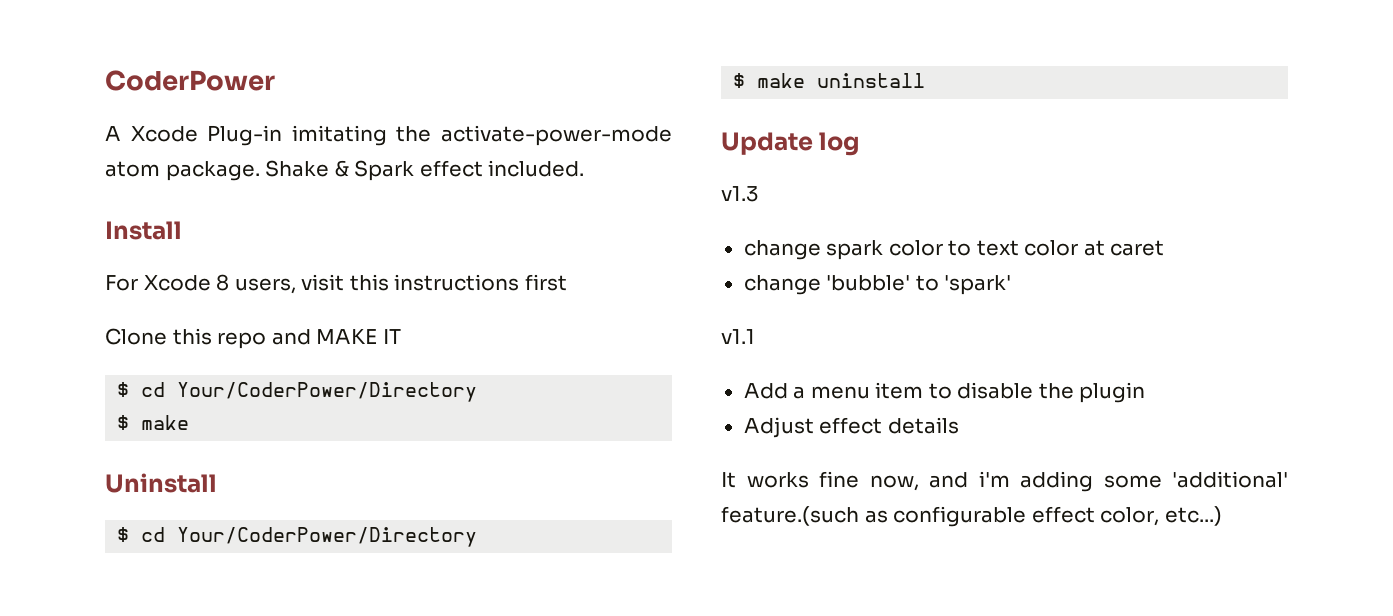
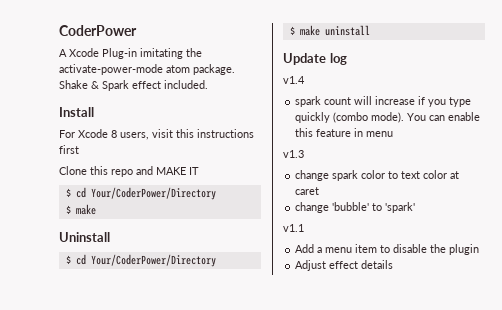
+ v1.4
+ spark count will increase if you type quickly (combo mode). You can enable this feature in menu
- It works fine now, and i'm adding some 'additional' feature.(such as configurable effect color, etc...)

